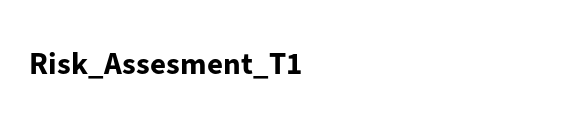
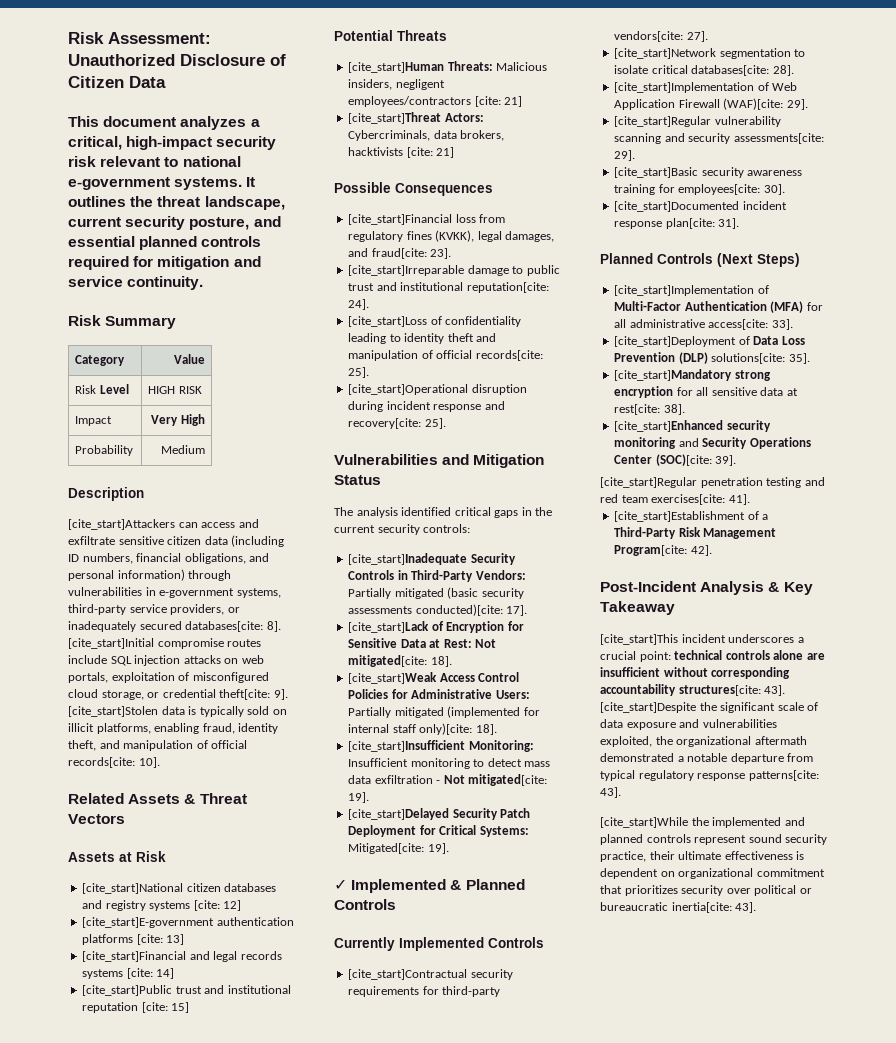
- Risk_Assesment_T1
+ Risk Assessment: Unauthorized Disclosure of Citizen Data
+ This document analyzes a critical, high-impact security risk relevant to national e-government systems. It outlines the threat landscape, current security posture, and essential planned controls required for mitigation and service continuity.
+ Risk Summary
+ Category | Value
+ Risk Level | HIGH RISK
+ Impact | Very High
+ Probability | Medium
+ Description
+ [cite_start]Attackers can access and exfiltrate sensitive citizen data (including ID numbers, financial obligations, and personal information) through vulnerabilities in e-government systems, third-party service providers, or inadequately secured databases[cite: 8]. [cite_start]Initial compromise routes include SQL injection attacks on web portals, exploitation of misconfigured cloud storage, or credential theft[cite: 9]. [cite_start]Stolen data is typically sold on illicit platforms, enabling fraud, identity theft, and manipulation of official records[cite: 10].
+ Related Assets & Threat Vectors
+ Assets at Risk
+ [cite_start]National citizen databases and registry systems [cite: 12]
+ [cite_start]E-government authentication platforms [cite: 13]
+ [cite_start]Financial and legal records systems [cite: 14]
+ [cite_start]Public trust and institutional reputation [cite: 15]
+ Potential Threats
+ [cite_start]Human Threats: Malicious insiders, negligent employees/contractors [cite: 21]
+ [cite_start]Threat Actors: Cybercriminals, data brokers, hacktivists [cite: 21]
+ Possible Consequences
+ [cite_start]Financial loss from regulatory fines (KVKK), legal damages, and fraud[cite: 23].
+ [cite_start]Irreparable damage to public trust and institutional reputation[cite: 24].
+ [cite_start]Loss of confidentiality leading to identity theft and manipulation of official records[cite: 25].
+ [cite_start]Operational disruption during incident response and recovery[cite: 25].
+ Vulnerabilities and Mitigation Status
+ The analysis identified critical gaps in the current security controls:
+ [cite_start]Inadequate Security Controls in Third-Party Vendors: Partially mitigated (basic security assessments conducted)[cite: 17].
+ [cite_start]Lack of Encryption for Sensitive Data at Rest: Not mitigated[cite: 18].
+ [cite_start]Weak Access Control Policies for Administrative Users: Partially mitigated (implemented for internal staff only)[cite: 18].
+ [cite_start]Insufficient Monitoring: Insufficient monitoring to detect mass data exfiltration - Not mitigated[cite: 19].
+ [cite_start]Delayed Security Patch Deployment for Critical Systems: Mitigated[cite: 19].
+ ✓ Implemented & Planned Controls
+ Currently Implemented Controls
+ [cite_start]Contractual security requirements for third-party vendors[cite: 27].
+ [cite_start]Network segmentation to isolate critical databases[cite: 28].
+ [cite_start]Implementation of Web Application Firewall (WAF)[cite: 29].
+ [cite_start]Regular vulnerability scanning and security assessments[cite: 29].
+ [cite_start]Basic security awareness training for employees[cite: 30].
+ [cite_start]Documented incident response plan[cite: 31].
+ Planned Controls (Next Steps)
+ [cite_start]Implementation of Multi-Factor Authentication (MFA) for all administrative access[cite: 33].
+ [cite_start]Deployment of Data Loss Prevention (DLP) solutions[cite: 35].
+ [cite_start]Mandatory strong encryption for all sensitive data at rest[cite: 38].
+ [cite_start]Enhanced security monitoring and Security Operations Center (SOC)[cite: 39].
+ [cite_start]Regular penetration testing and red team exercises[cite: 41].
+ [cite_start]Establishment of a Third-Party Risk Management Program[cite: 42].
+ Post-Incident Analysis & Key Takeaway
+ [cite_start]This incident underscores a crucial point: technical controls alone are insufficient without corresponding accountability structures[cite: 43]. [cite_start]Despite the significant scale of data exposure and vulnerabilities exploited, the organizational aftermath demonstrated a notable departure from typical regulatory response patterns[cite: 43].
+ [cite_start]While the implemented and planned controls represent sound security practice, their ultimate effectiveness is dependent on organizational commitment that prioritizes security over political or bureaucratic inertia[cite: 43].

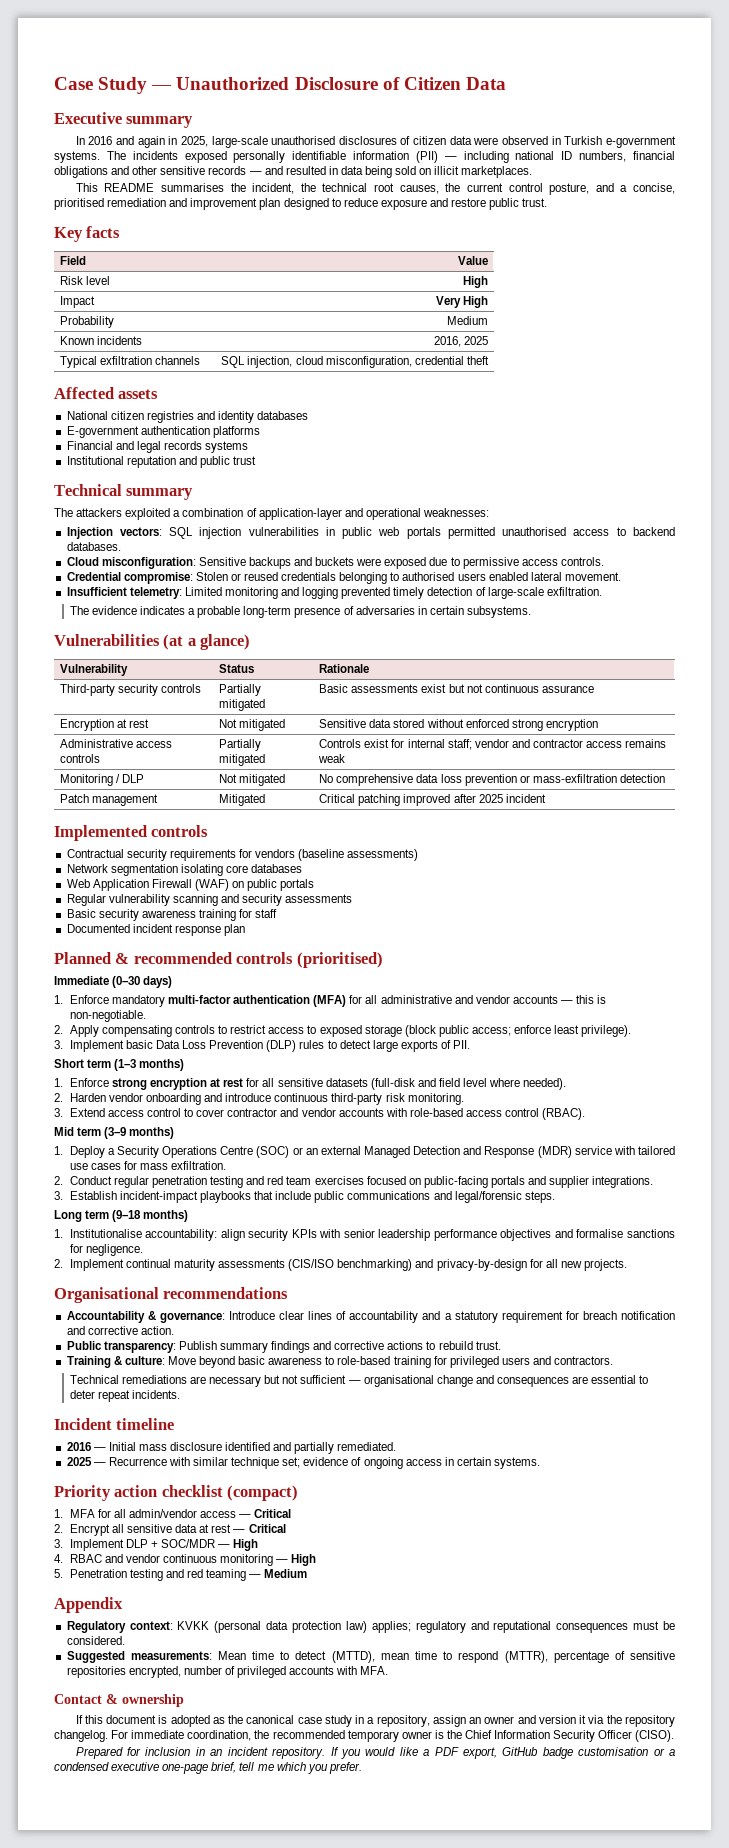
- Risk Assessment: Unauthorized Disclosure of Citizen Data
+ Case Study — Unauthorized Disclosure of Citizen Data
- This document analyzes a critical, high-impact security risk relevant to national e-government systems. It outlines the threat landscape, current security posture, and essential planned controls required for mitigation and service continuity.
- Risk Summary
- Category | Value
+ Executive summary
+ In 2016 and again in 2025, large-scale unauthorised disclosures of citizen data were observed in Turkish e‑government systems. The incidents exposed personally identifiable information (PII) — including national ID numbers, financial obligations and other sensitive records — and resulted in data being sold on illicit marketplaces.
+ This README summarises the incident, the technical root causes, the current control posture, and a concise, prioritised remediation and improvement plan designed to reduce exposure and restore public trust.
+ Key facts
+ Field | Value
- Risk Level | HIGH RISK
+ Risk level | High
- Description
- [cite_start]Attackers can access and exfiltrate sensitive citizen data (including ID numbers, financial obligations, and personal information) through vulnerabilities in e-government systems, third-party service providers, or inadequately secured databases[cite: 8]. [cite_start]Initial compromise routes include SQL injection attacks on web portals, exploitation of misconfigured cloud storage, or credential theft[cite: 9]. [cite_start]Stolen data is typically sold on illicit platforms, enabling fraud, identity theft, and manipulation of official records[cite: 10].
- Related Assets & Threat Vectors
- Assets at Risk
- [cite_start]National citizen databases and registry systems [cite: 12]
- [cite_start]E-government authentication platforms [cite: 13]
- [cite_start]Financial and legal records systems [cite: 14]
- [cite_start]Public trust and institutional reputation [cite: 15]
- Potential Threats
- [cite_start]Human Threats: Malicious insiders, negligent employees/contractors [cite: 21]
- [cite_start]Threat Actors: Cybercriminals, data brokers, hacktivists [cite: 21]
- Possible Consequences
- [cite_start]Financial loss from regulatory fines (KVKK), legal damages, and fraud[cite: 23].
- [cite_start]Irreparable damage to public trust and institutional reputation[cite: 24].
- [cite_start]Loss of confidentiality leading to identity theft and manipulation of official records[cite: 25].
- [cite_start]Operational disruption during incident response and recovery[cite: 25].
- Vulnerabilities and Mitigation Status
- The analysis identified critical gaps in the current security controls:
- [cite_start]Inadequate Security Controls in Third-Party Vendors: Partially mitigated (basic security assessments conducted)[cite: 17].
- [cite_start]Lack of Encryption for Sensitive Data at Rest: Not mitigated[cite: 18].
- [cite_start]Weak Access Control Policies for Administrative Users: Partially mitigated (implemented for internal staff only)[cite: 18].
- [cite_start]Insufficient Monitoring: Insufficient monitoring to detect mass data exfiltration - Not mitigated[cite: 19].
- [cite_start]Delayed Security Patch Deployment for Critical Systems: Mitigated[cite: 19].
- ✓ Implemented & Planned Controls
- Currently Implemented Controls
- [cite_start]Contractual security requirements for third-party vendors[cite: 27].
- [cite_start]Network segmentation to isolate critical databases[cite: 28].
- [cite_start]Implementation of Web Application Firewall (WAF)[cite: 29].
- [cite_start]Regular vulnerability scanning and security assessments[cite: 29].
- [cite_start]Basic security awareness training for employees[cite: 30].
- [cite_start]Documented incident response plan[cite: 31].
- Planned Controls (Next Steps)
- [cite_start]Implementation of Multi-Factor Authentication (MFA) for all administrative access[cite: 33].
- [cite_start]Deployment of Data Loss Prevention (DLP) solutions[cite: 35].
- [cite_start]Mandatory strong encryption for all sensitive data at rest[cite: 38].
- [cite_start]Enhanced security monitoring and Security Operations Center (SOC)[cite: 39].
- [cite_start]Regular penetration testing and red team exercises[cite: 41].
- [cite_start]Establishment of a Third-Party Risk Management Program[cite: 42].
- Post-Incident Analysis & Key Takeaway
- [cite_start]This incident underscores a crucial point: technical controls alone are insufficient without corresponding accountability structures[cite: 43]. [cite_start]Despite the significant scale of data exposure and vulnerabilities exploited, the organizational aftermath demonstrated a notable departure from typical regulatory response patterns[cite: 43].
- [cite_start]While the implemented and planned controls represent sound security practice, their ultimate effectiveness is dependent on organizational commitment that prioritizes security over political or bureaucratic inertia[cite: 43].
+ Known incidents | 2016, 2025
+ Typical exfiltration channels | SQL injection, cloud misconfiguration, credential theft
+ Affected assets
+ National citizen registries and identity databases
+ E‑government authentication platforms
+ Financial and legal records systems
+ Institutional reputation and public trust
+ Technical summary
+ The attackers exploited a combination of application‑layer and operational weaknesses:
+ Injection vectors: SQL injection vulnerabilities in public web portals permitted unauthorised access to backend databases.
+ Cloud misconfiguration: Sensitive backups and buckets were exposed due to permissive access controls.
+ Credential compromise: Stolen or reused credentials belonging to authorised users enabled lateral movement.
+ Insufficient telemetry: Limited monitoring and logging prevented timely detection of large‑scale exfiltration.
+ The evidence indicates a probable long‑term presence of adversaries in certain subsystems.
+ Vulnerabilities (at a glance)
+ Vulnerability | Status | Rationale
+ Third‑party security controls | Partially mitigated | Basic assessments exist but not continuous assurance
+ Encryption at rest | Not mitigated | Sensitive data stored without enforced strong encryption
+ Administrative access controls | Partially mitigated | Controls exist for internal staff; vendor and contractor access remains weak
+ Monitoring / DLP | Not mitigated | No comprehensive data loss prevention or mass‑exfiltration detection
+ Patch management | Mitigated | Critical patching improved after 2025 incident
+ Implemented controls
+ Contractual security requirements for vendors (baseline assessments)
+ Network segmentation isolating core databases
+ Web Application Firewall (WAF) on public portals
+ Regular vulnerability scanning and security assessments
+ Basic security awareness training for staff
+ Documented incident response plan
+ Planned & recommended controls (prioritised)
+ Immediate (0–30 days)
+ 1. Enforce mandatory multi‑factor authentication (MFA) for all administrative and vendor accounts — this is non‑negotiable.
+ 2. Apply compensating controls to restrict access to exposed storage (block public access; enforce least privilege).
+ 3. Implement basic Data Loss Prevention (DLP) rules to detect large exports of PII.
+ Short term (1–3 months)
+ 1. Enforce strong encryption at rest for all sensitive datasets (full‑disk and field level where needed).
+ 2. Harden vendor onboarding and introduce continuous third‑party risk monitoring.
+ 3. Extend access control to cover contractor and vendor accounts with role‑based access control (RBAC).
+ Mid term (3–9 months)
+ 1. Deploy a Security Operations Centre (SOC) or an external Managed Detection and Response (MDR) service with tailored use cases for mass exfiltration.
+ 2. Conduct regular penetration testing and red team exercises focused on public‑facing portals and supplier integrations.
+ 3. Establish incident‑impact playbooks that include public communications and legal/forensic steps.
+ Long term (9–18 months)
+ 1. Institutionalise accountability: align security KPIs with senior leadership performance objectives and formalise sanctions for negligence.
+ 2. Implement continual maturity assessments (CIS/ISO benchmarking) and privacy‑by‑design for all new projects.
+ Organisational recommendations
+ Accountability & governance: Introduce clear lines of accountability and a statutory requirement for breach notification and corrective action.
+ Public transparency: Publish summary findings and corrective actions to rebuild trust.
+ Training & culture: Move beyond basic awareness to role‑based training for privileged users and contractors.
+ Technical remediations are necessary but not sufficient — organisational change and consequences are essential to deter repeat incidents.
+ Incident timeline
+ 2016 — Initial mass disclosure identified and partially remediated.
+ 2025 — Recurrence with similar technique set; evidence of ongoing access in certain systems.
+ Priority action checklist (compact)
+ 1. MFA for all admin/vendor access — Critical
+ 2. Encrypt all sensitive data at rest — Critical
+ 3. Implement DLP + SOC/MDR — High
+ 4. RBAC and vendor continuous monitoring — High
+ 5. Penetration testing and red teaming — Medium
+ Appendix
+ Regulatory context: KVKK (personal data protection law) applies; regulatory and reputational consequences must be considered.
+ Suggested measurements: Mean time to detect (MTTD), mean time to respond (MTTR), percentage of sensitive repositories encrypted, number of privileged accounts with MFA.
+ Contact & ownership
+ If this document is adopted as the canonical case study in a repository, assign an owner and version it via the repository changelog. For immediate coordination, the recommended temporary owner is the Chief Information Security Officer (CISO).
+ Prepared for inclusion in an incident repository. If you would like a PDF export, GitHub badge customisation or a condensed executive one‑page brief, tell me which you prefer.

